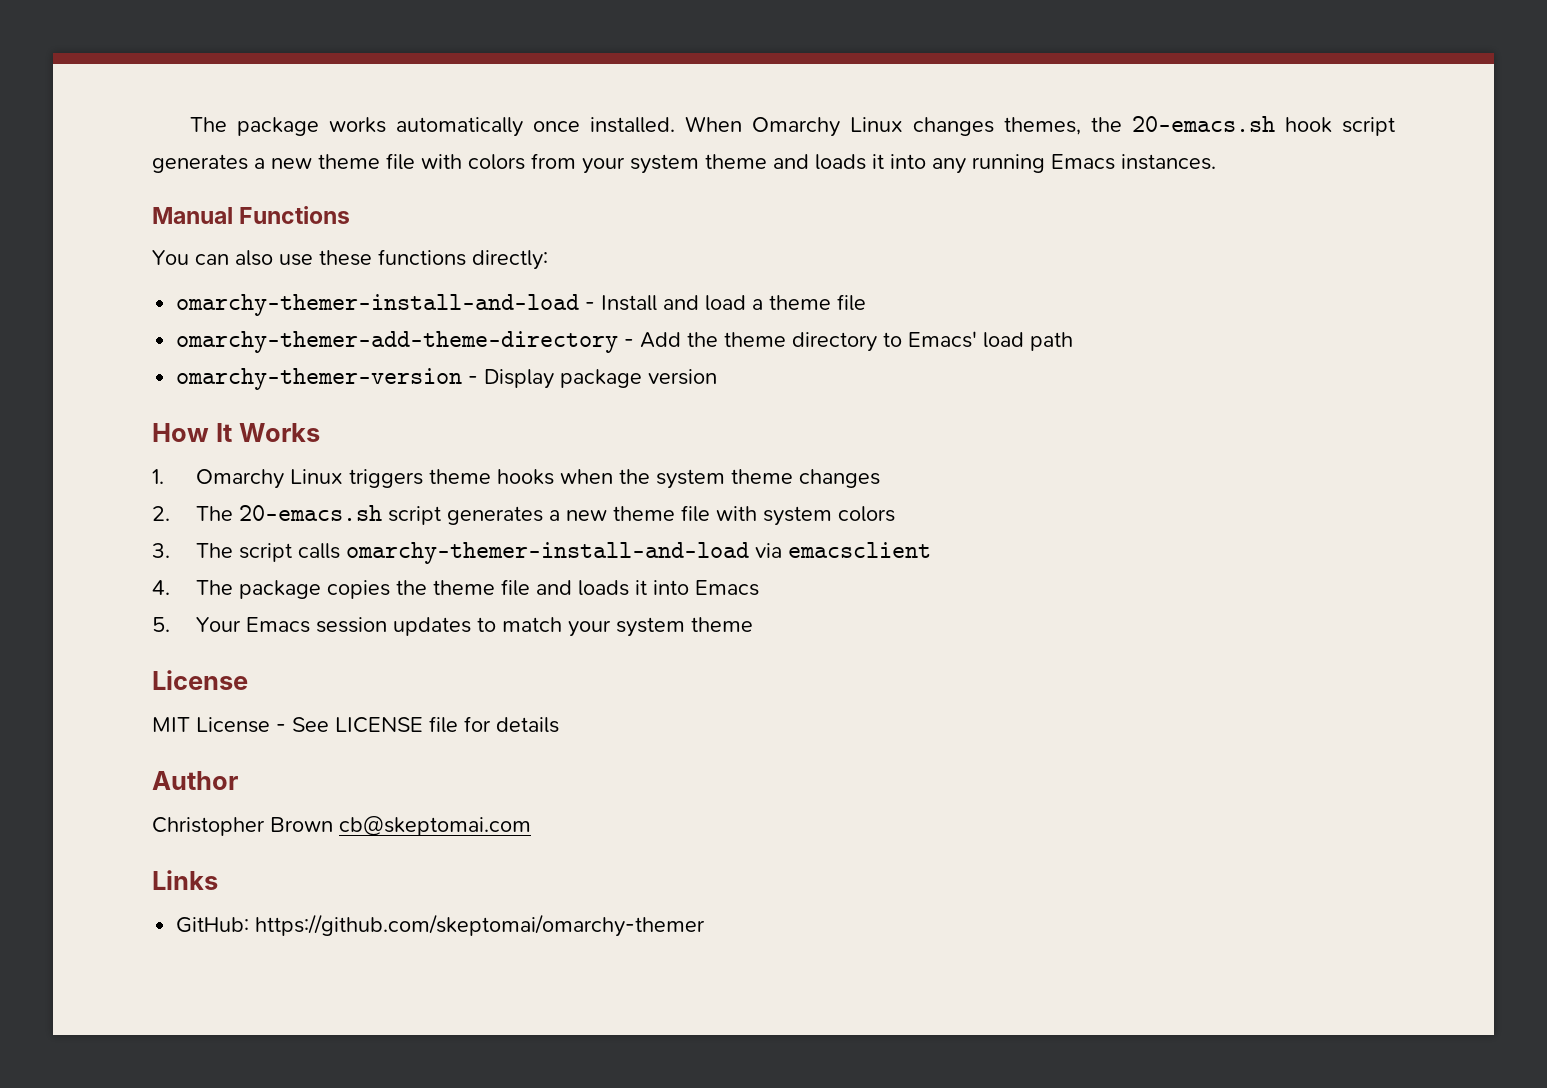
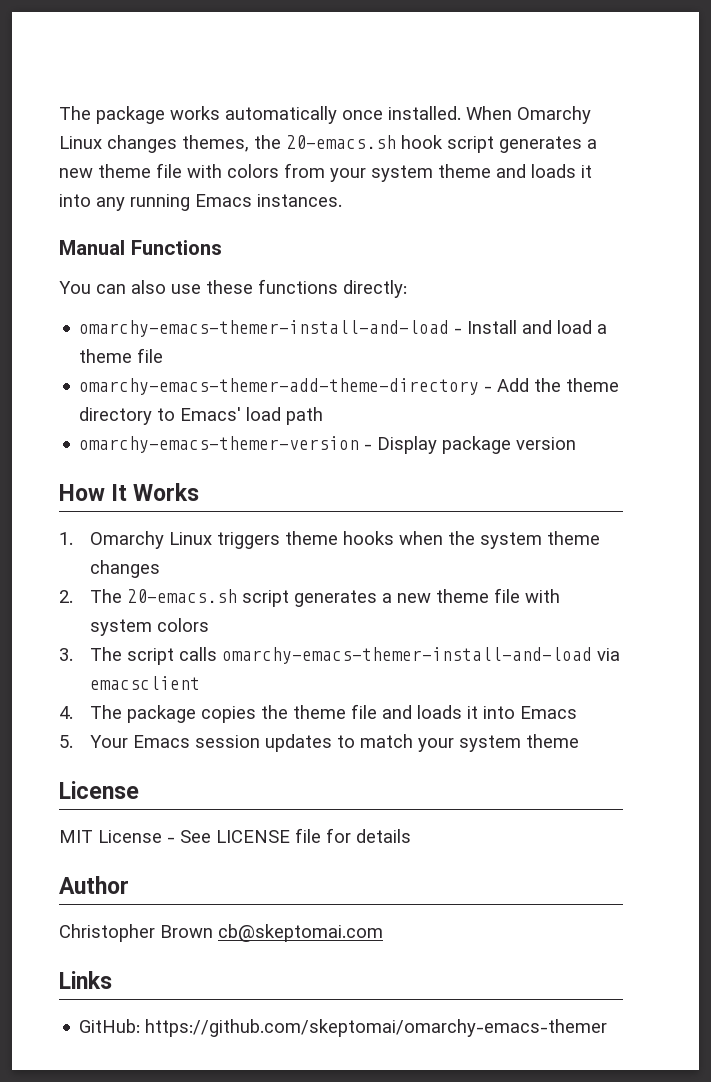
- omarchy-themer-install-and-load - Install and load a theme file
+ omarchy-emacs-themer-install-and-load - Install and load a theme file
- omarchy-themer-add-theme-directory - Add the theme directory to Emacs' load path
+ omarchy-emacs-themer-add-theme-directory - Add the theme directory to Emacs' load path
- omarchy-themer-version - Display package version
+ omarchy-emacs-themer-version - Display package version
- 3. The script calls omarchy-themer-install-and-load via emacsclient
+ 3. The script calls omarchy-emacs-themer-install-and-load via emacsclient
- GitHub: https://github.com/skeptomai/omarchy-themer
+ GitHub: https://github.com/skeptomai/omarchy-emacs-themer

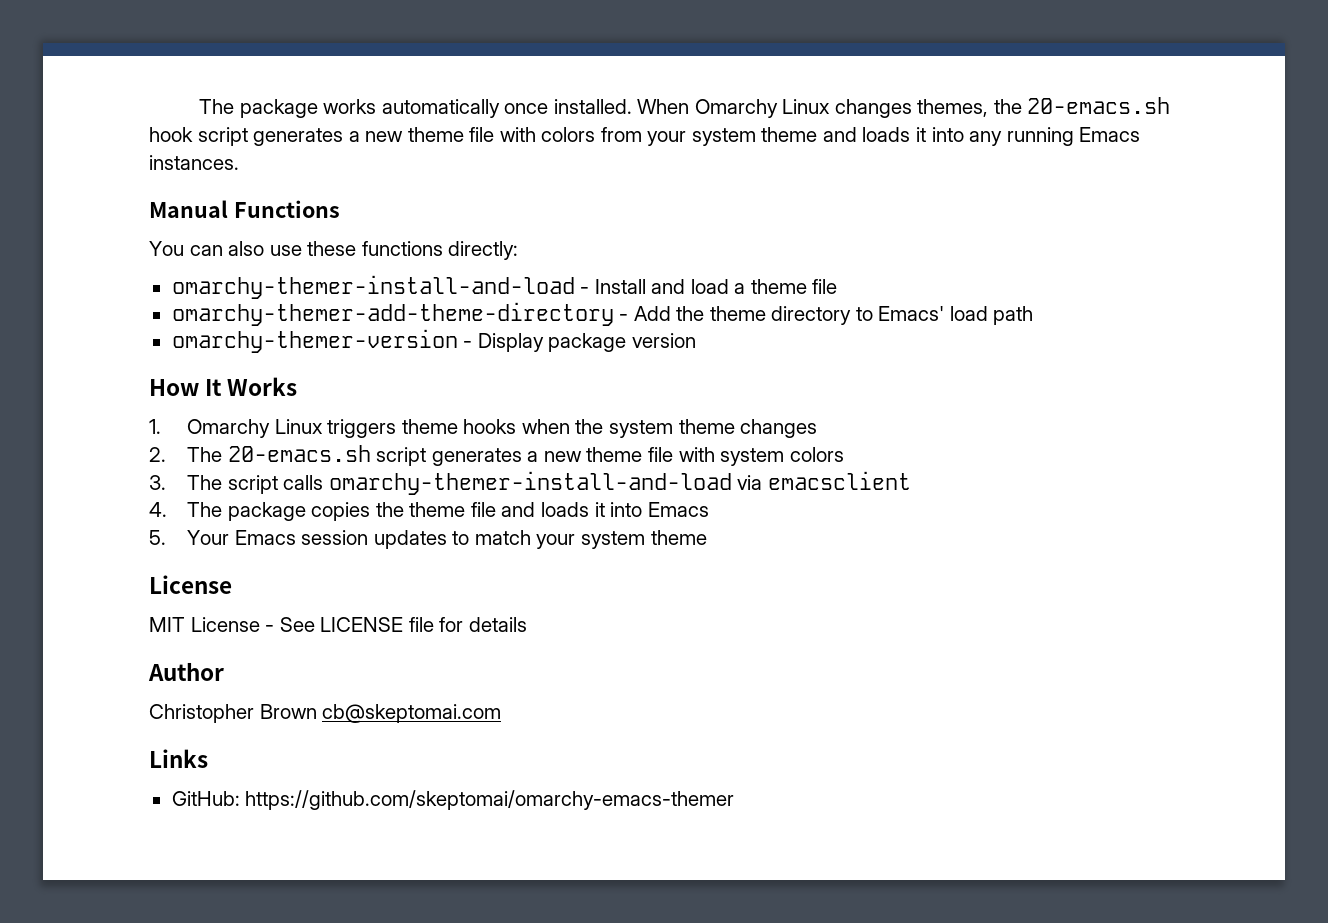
- omarchy-emacs-themer-install-and-load - Install and load a theme file
+ omarchy-themer-install-and-load - Install and load a theme file
- omarchy-emacs-themer-add-theme-directory - Add the theme directory to Emacs' load path
+ omarchy-themer-add-theme-directory - Add the theme directory to Emacs' load path
- omarchy-emacs-themer-version - Display package version
+ omarchy-themer-version - Display package version
- 3. The script calls omarchy-emacs-themer-install-and-load via emacsclient
+ 3. The script calls omarchy-themer-install-and-load via emacsclient

